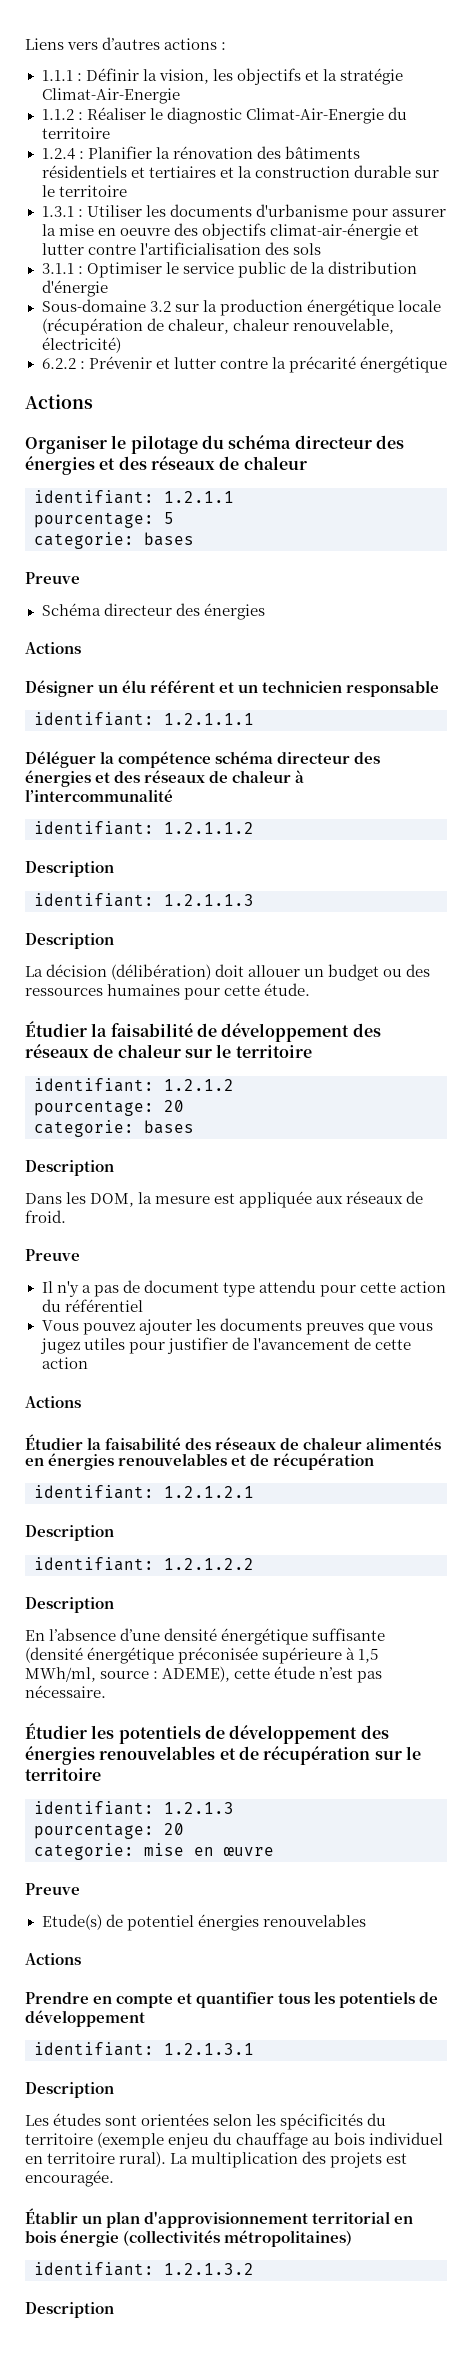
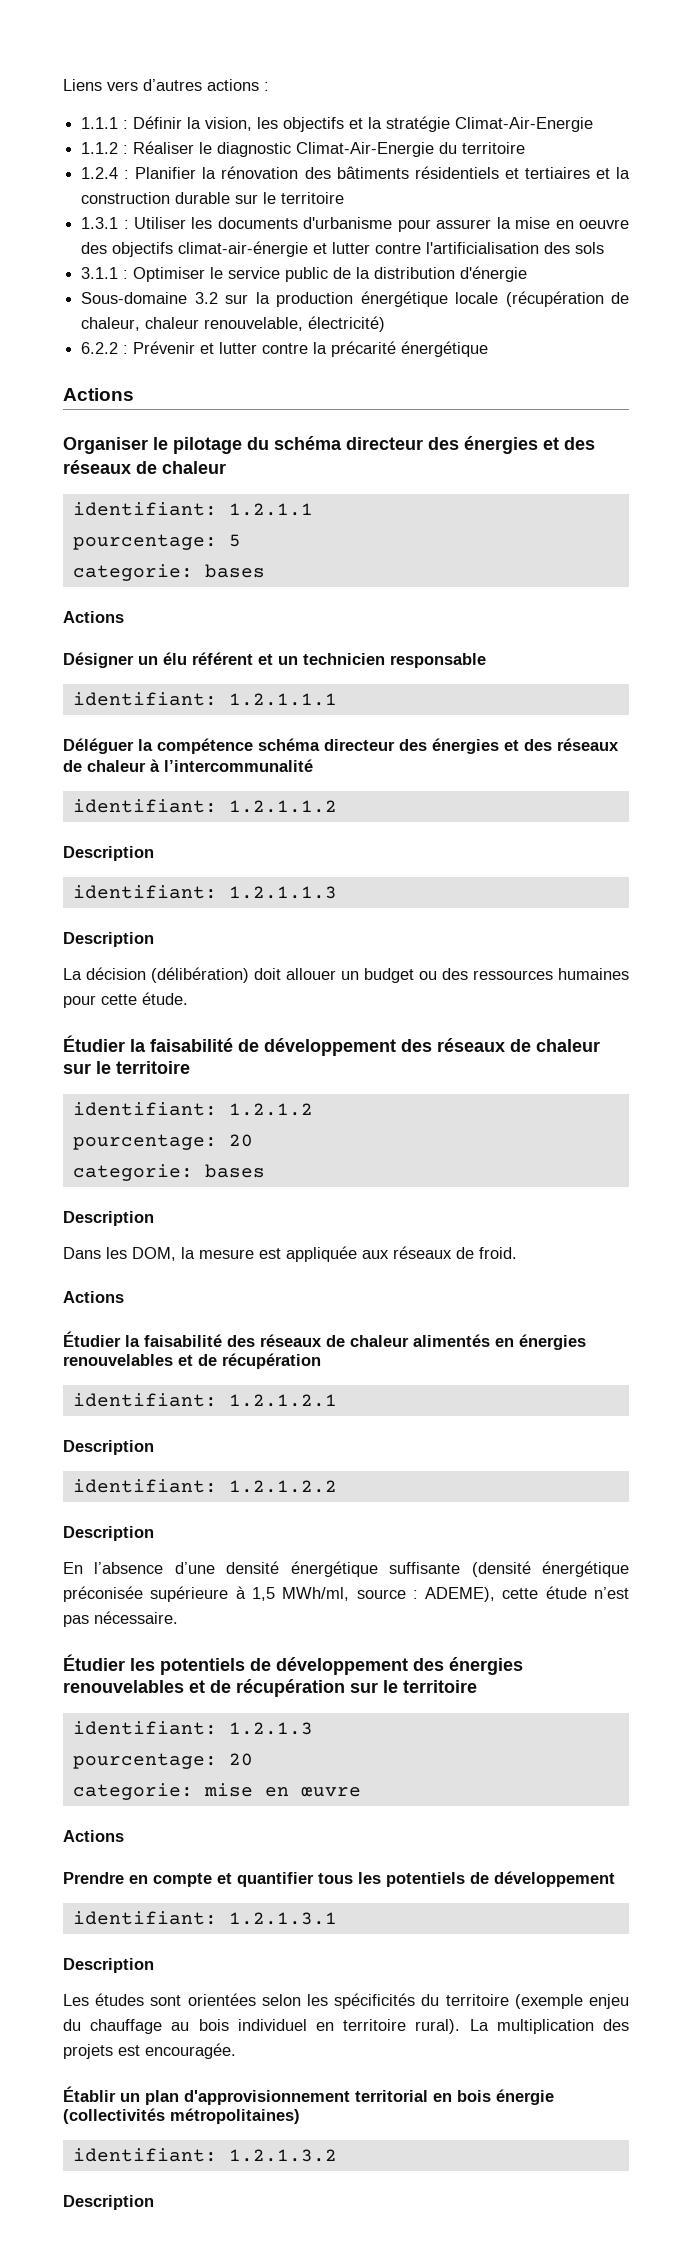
  pourcentage: 5
  categorie: bases
- Preuve
- Schéma directeur des énergies
  Dans les DOM, la mesure est appliquée aux réseaux de froid.
- Preuve
- Il n'y a pas de document type attendu pour cette action du référentiel
- Vous pouvez ajouter les documents preuves que vous jugez utiles pour justifier de l'avancement de cette action
  categorie: mise en œuvre
- Preuve
- Etude(s) de potentiel énergies renouvelables

